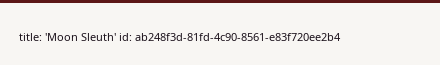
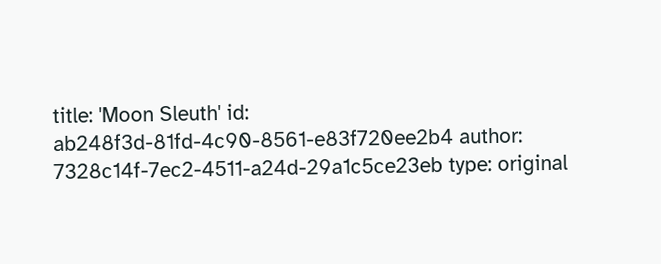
- title: 'Moon Sleuth' id: ab248f3d-81fd-4c90-8561-e83f720ee2b4
+ title: 'Moon Sleuth' id: ab248f3d-81fd-4c90-8561-e83f720ee2b4 author: 7328c14f-7ec2-4511-a24d-29a1c5ce23eb type: original

